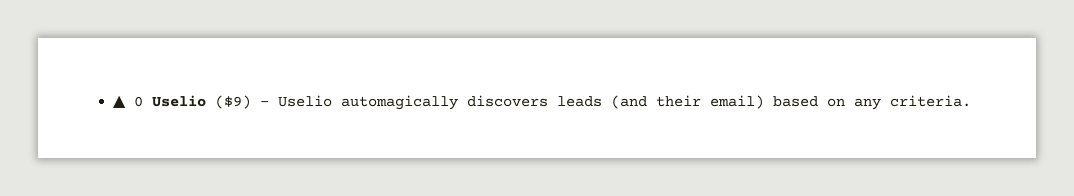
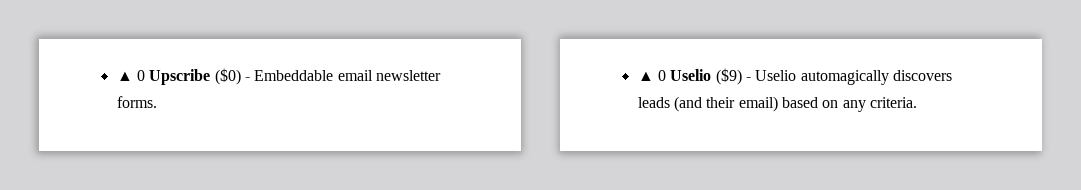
+ ▲ 0 Upscribe ($0) - Embeddable email newsletter forms.

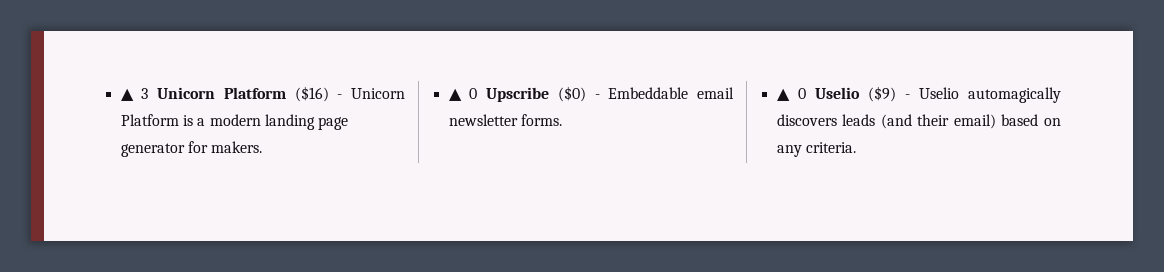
+ ▲ 3 Unicorn Platform ($16) - Unicorn Platform is a modern landing page generator for makers.

